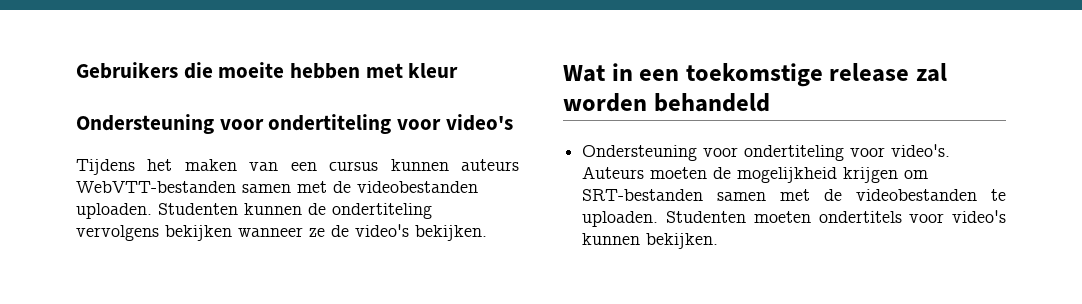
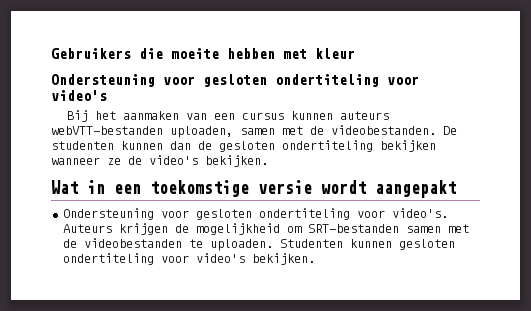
- Ondersteuning voor ondertiteling voor video's
+ Ondersteuning voor gesloten ondertiteling voor video's
- Tijdens het maken van een cursus kunnen auteurs WebVTT-bestanden samen met de videobestanden uploaden. Studenten kunnen de ondertiteling vervolgens bekijken wanneer ze de video's bekijken.
+ Bij het aanmaken van een cursus kunnen auteurs webVTT-bestanden uploaden, samen met de videobestanden. De studenten kunnen dan de gesloten ondertiteling bekijken wanneer ze de video's bekijken.
- Wat in een toekomstige release zal worden behandeld
- Ondersteuning voor ondertiteling voor video's.
+ Wat in een toekomstige versie wordt aangepakt
+ Ondersteuning voor gesloten ondertiteling voor video's.
- Auteurs moeten de mogelijkheid krijgen om SRT-bestanden samen met de videobestanden te uploaden.
+ Auteurs krijgen de mogelijkheid om SRT-bestanden samen met de videobestanden te uploaden.
- Studenten moeten ondertitels voor video's kunnen bekijken.
+ Studenten kunnen gesloten ondertiteling voor video's bekijken.

